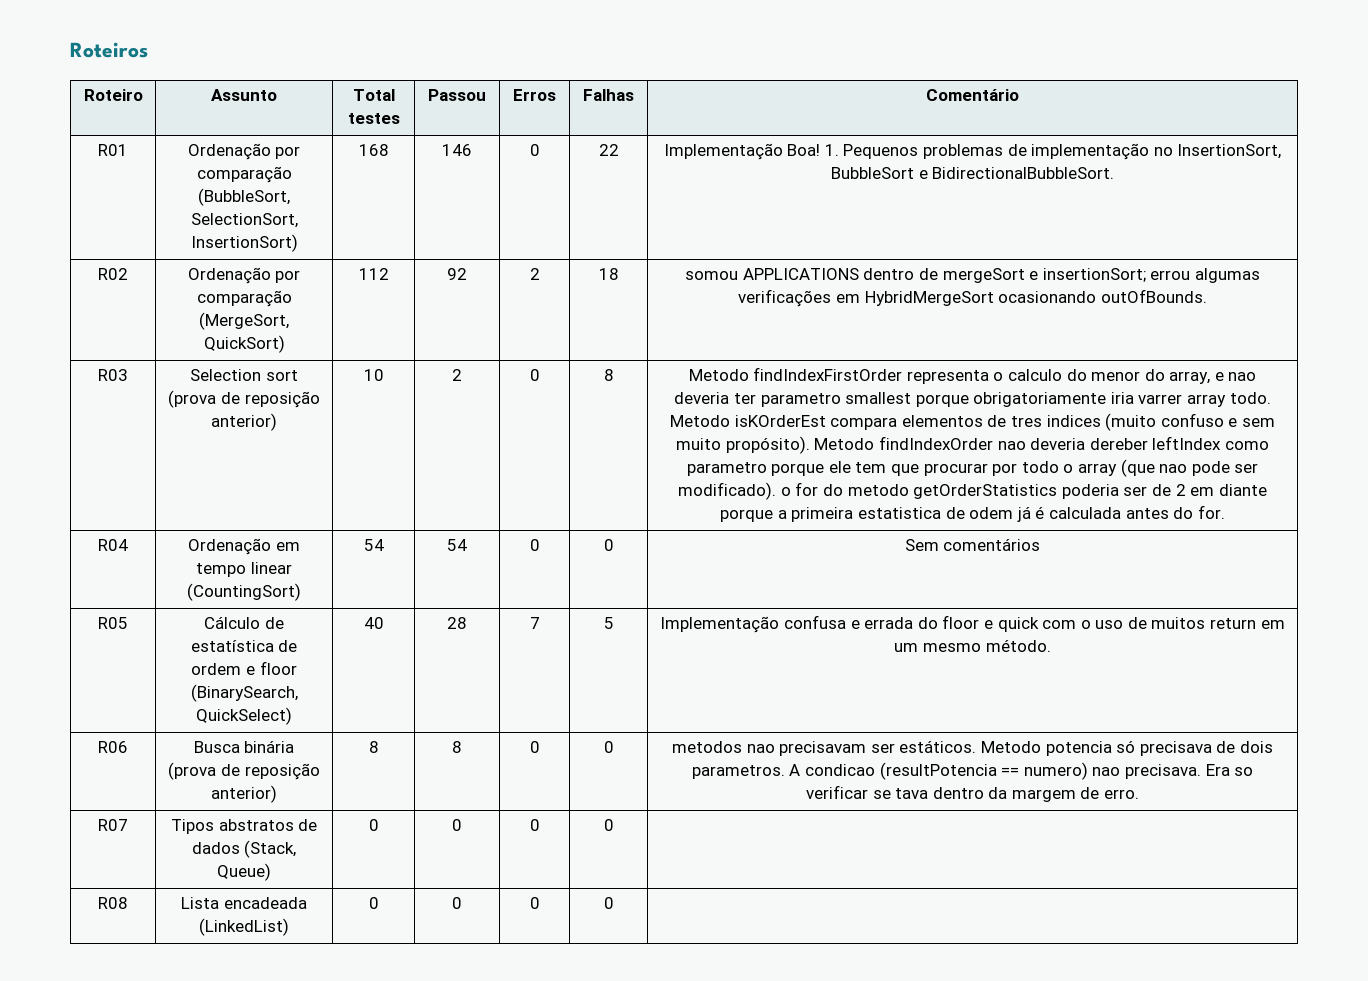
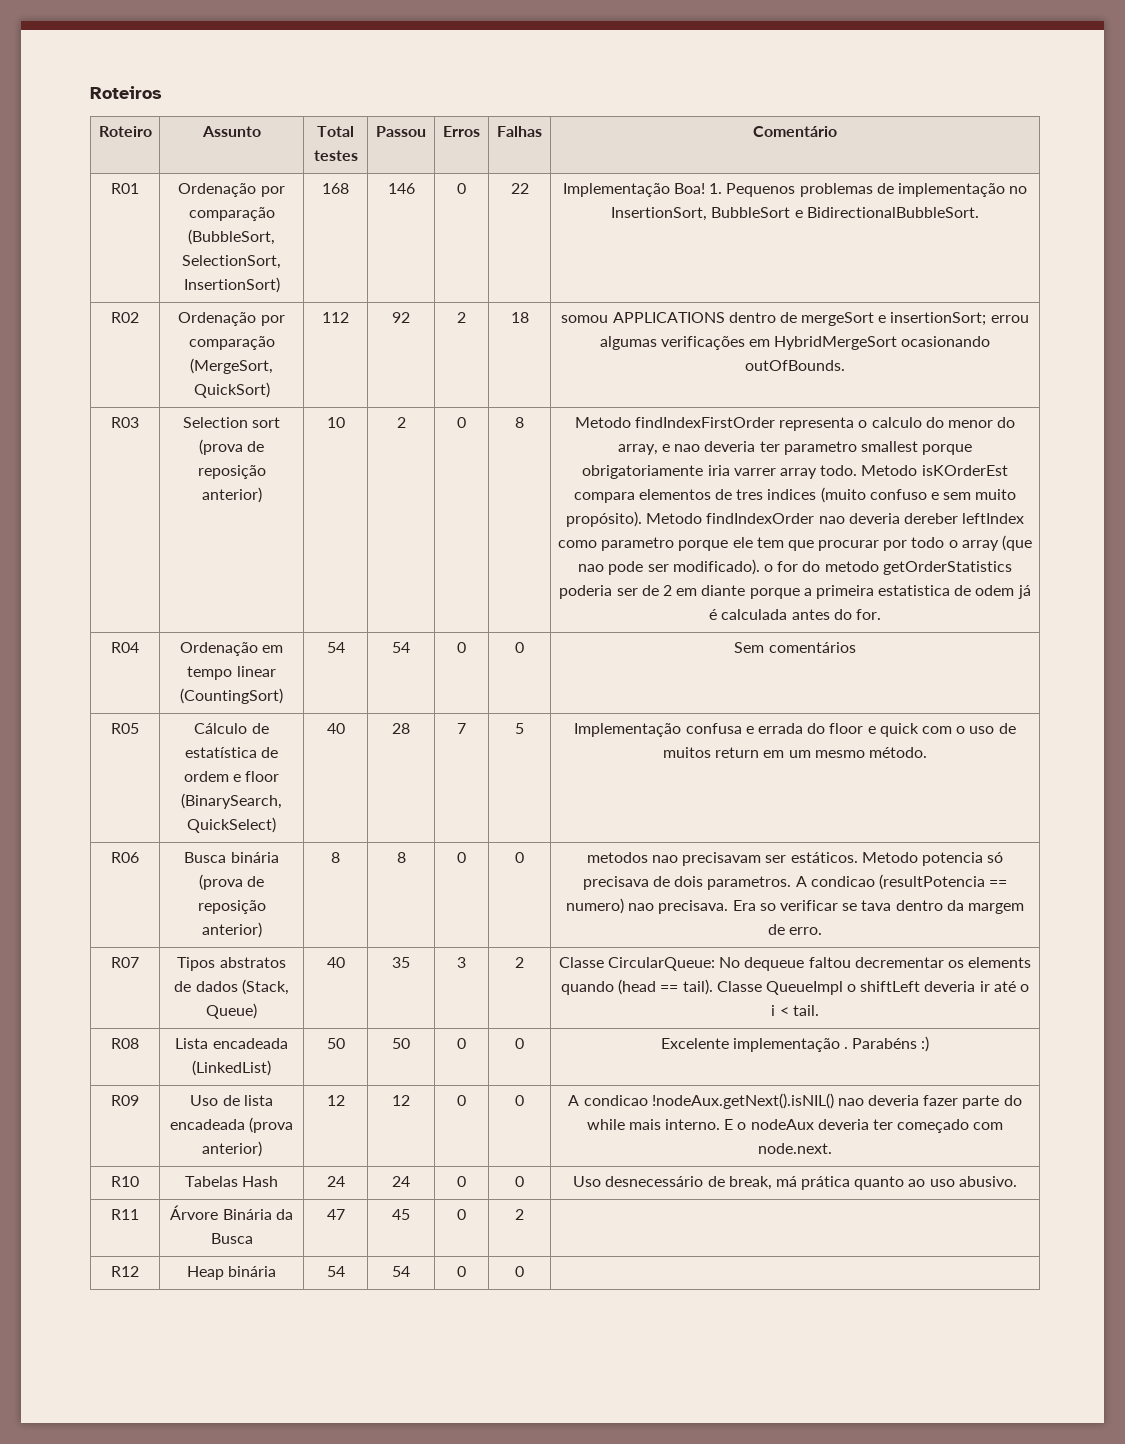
- R07 | Tipos abstratos de dados (Stack, Queue) | 0 | 0 | 0 | 0 |
+ R07 | Tipos abstratos de dados (Stack, Queue) | 40 | 35 | 3 | 2 | Classe CircularQueue: No dequeue faltou decrementar os elements quando (head == tail). Classe QueueImpl o shiftLeft deveria ir até o i < tail.
- R08 | Lista encadeada (LinkedList) | 0 | 0 | 0 | 0 |
+ R08 | Lista encadeada (LinkedList) | 50 | 50 | 0 | 0 | Excelente implementação . Parabéns :)
+ R09 | Uso de lista encadeada (prova anterior) | 12 | 12 | 0 | 0 | A condicao !nodeAux.getNext().isNIL() nao deveria fazer parte do while mais interno. E o nodeAux deveria ter começado com node.next.
+ R10 | Tabelas Hash | 24 | 24 | 0 | 0 | Uso desnecessário de break, má prática quanto ao uso abusivo.
+ R11 | Árvore Binária da Busca | 47 | 45 | 0 | 2 |
+ R12 | Heap binária | 54 | 54 | 0 | 0 |

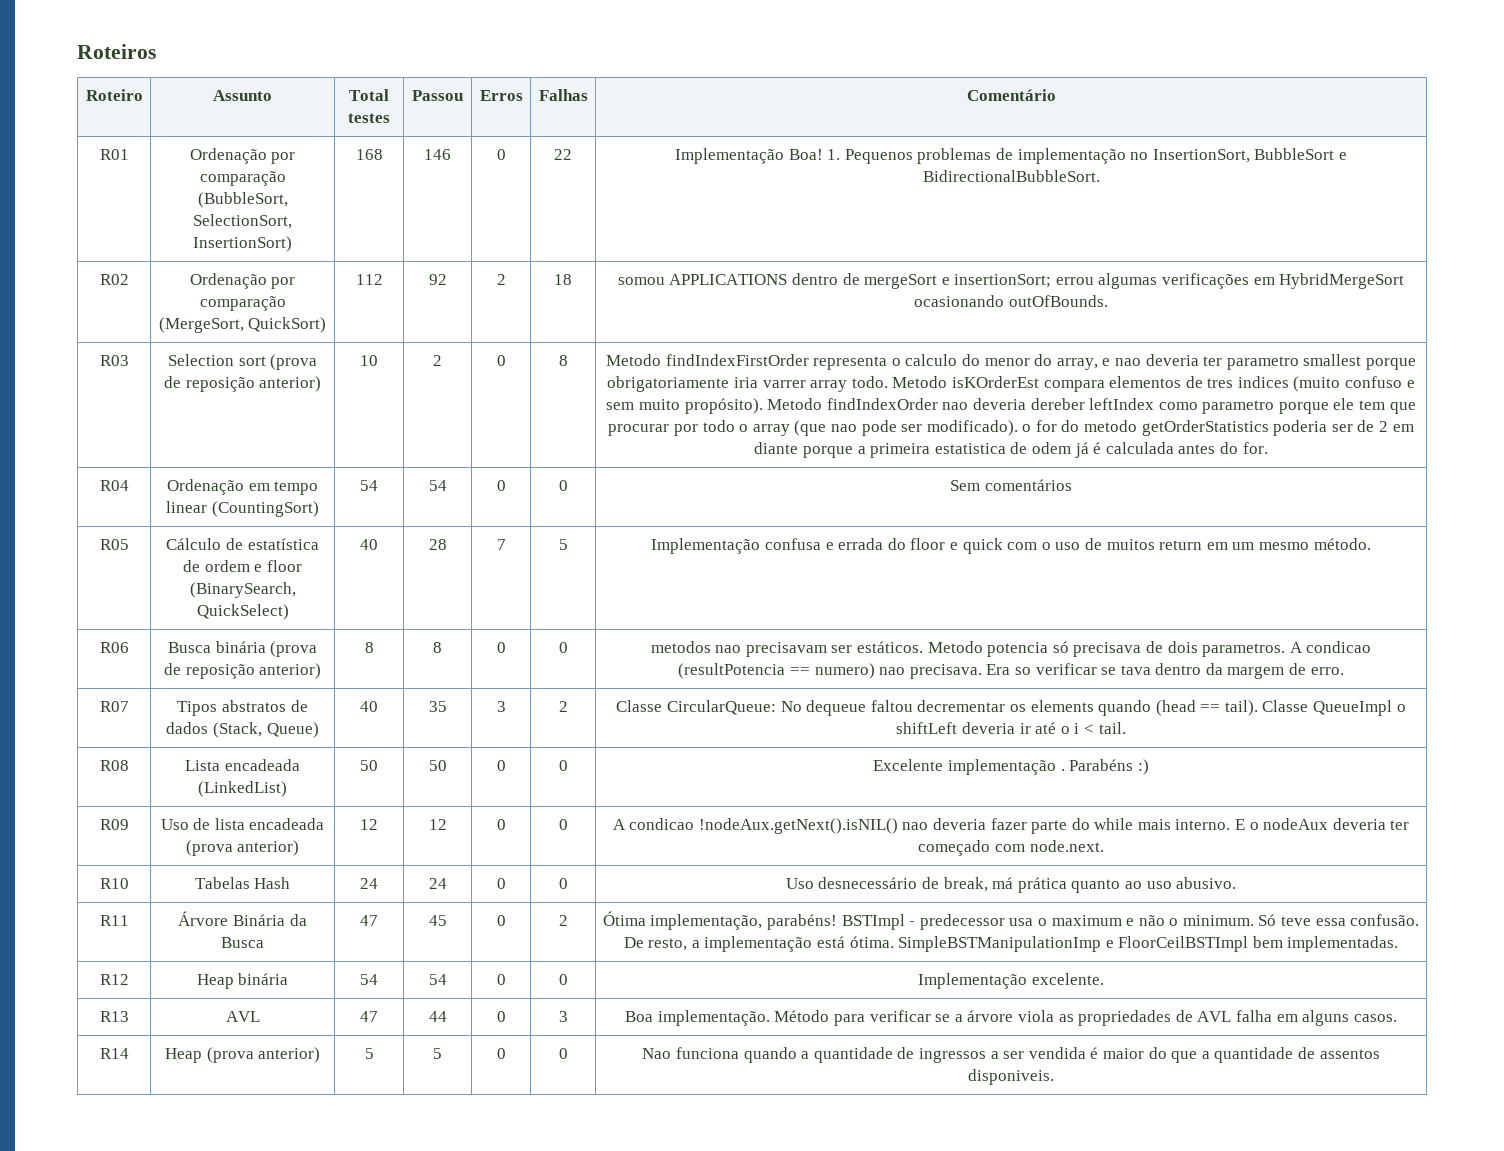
- R11 | Árvore Binária da Busca | 47 | 45 | 0 | 2 |
+ R11 | Árvore Binária da Busca | 47 | 45 | 0 | 2 | Ótima implementação, parabéns! BSTImpl - predecessor usa o maximum e não o minimum. Só teve essa confusão. De resto, a implementação está ótima. SimpleBSTManipulationImp e FloorCeilBSTImpl bem implementadas.
- R12 | Heap binária | 54 | 54 | 0 | 0 |
+ R12 | Heap binária | 54 | 54 | 0 | 0 | Implementação excelente.
+ R13 | AVL | 47 | 44 | 0 | 3 | Boa implementação. Método para verificar se a árvore viola as propriedades de AVL falha em alguns casos.
+ R14 | Heap (prova anterior) | 5 | 5 | 0 | 0 | Nao funciona quando a quantidade de ingressos a ser vendida é maior do que a quantidade de assentos disponiveis.

